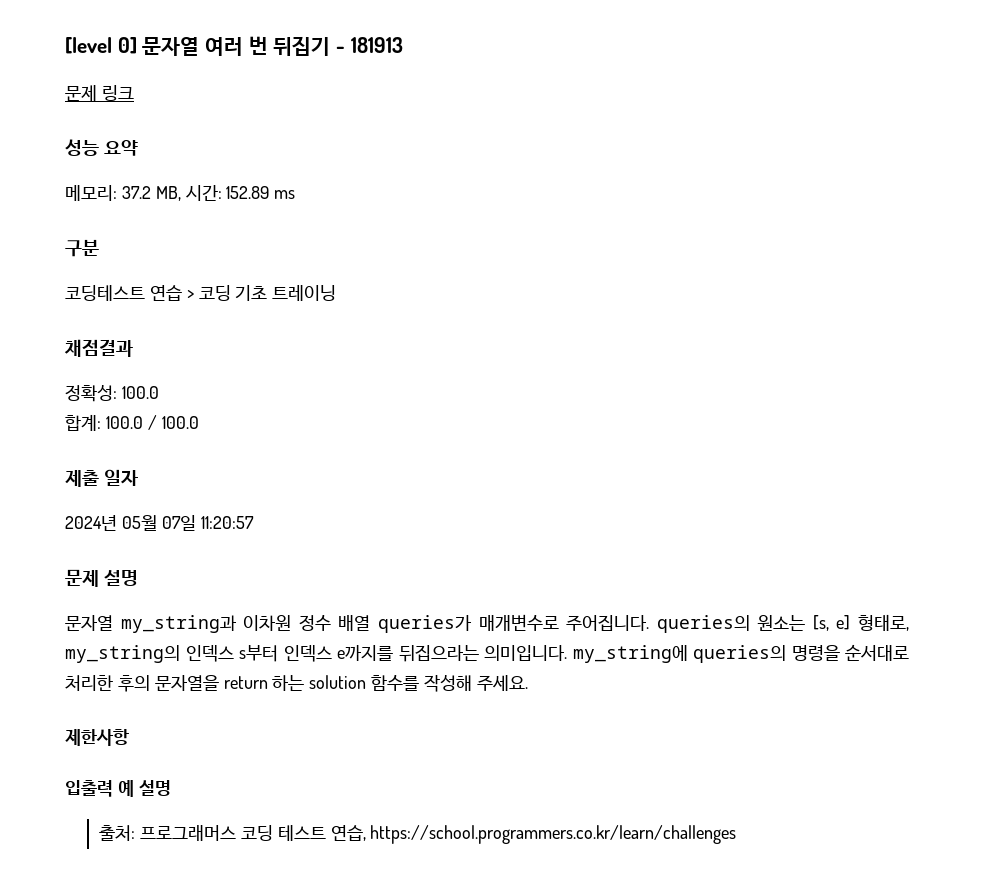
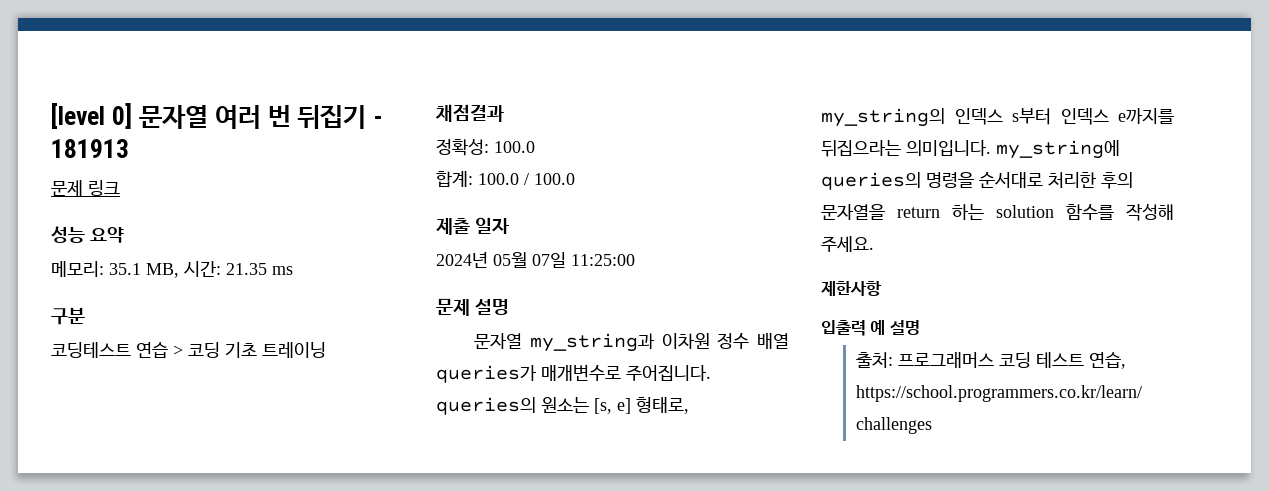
- 메모리: 37.2 MB, 시간: 152.89 ms
+ 메모리: 35.1 MB, 시간: 21.35 ms
- 2024년 05월 07일 11:20:57
+ 2024년 05월 07일 11:25:00

